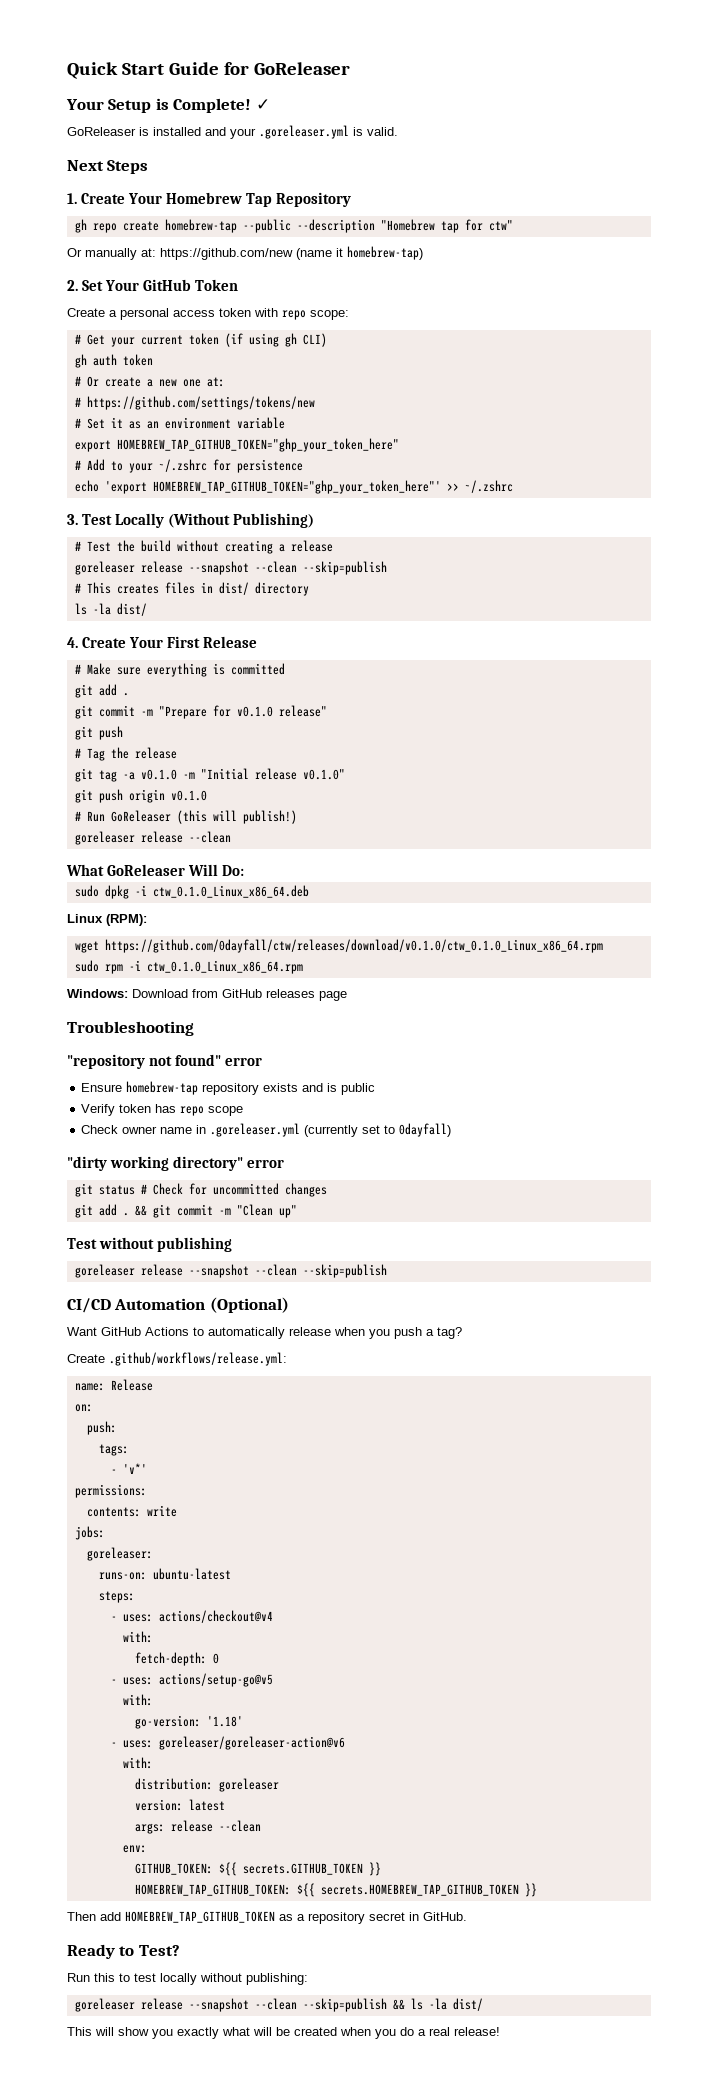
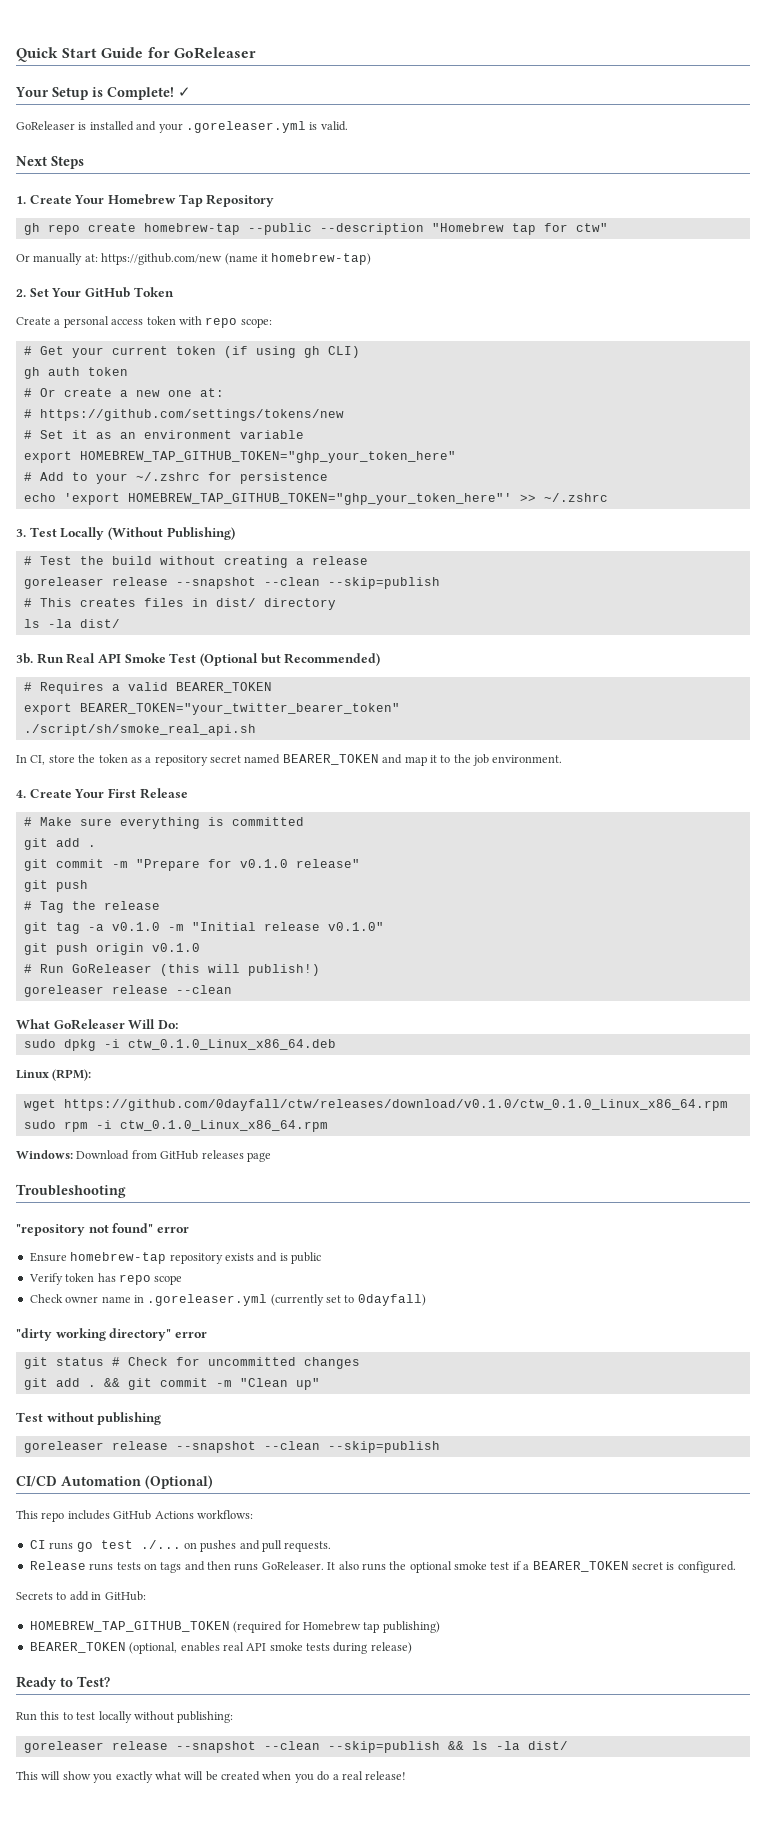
+ 3b. Run Real API Smoke Test (Optional but Recommended)
+ # Requires a valid BEARER_TOKEN
+ export BEARER_TOKEN="your_twitter_bearer_token"
+ ./script/sh/smoke_real_api.sh
+ In CI, store the token as a repository secret named BEARER_TOKEN and map it to the job environment.
- Want GitHub Actions to automatically release when you push a tag?
- Create .github/workflows/release.yml:
- name: Release
- on:
- push:
- tags:
- - 'v*'
- permissions:
- contents: write
- jobs:
- goreleaser:
- runs-on: ubuntu-latest
- steps:
- - uses: actions/checkout@v4
- with:
- fetch-depth: 0
- - uses: actions/setup-go@v5
- with:
- go-version: '1.18'
- - uses: goreleaser/goreleaser-action@v6
- with:
- distribution: goreleaser
- version: latest
- args: release --clean
- env:
- GITHUB_TOKEN: ${{ secrets.GITHUB_TOKEN }}
- HOMEBREW_TAP_GITHUB_TOKEN: ${{ secrets.HOMEBREW_TAP_GITHUB_TOKEN }}
- Then add HOMEBREW_TAP_GITHUB_TOKEN as a repository secret in GitHub.
+ This repo includes GitHub Actions workflows:
+ CI runs go test ./... on pushes and pull requests.
+ Release runs tests on tags and then runs GoReleaser. It also runs the optional smoke test if a BEARER_TOKEN secret is configured.
+ Secrets to add in GitHub:
+ HOMEBREW_TAP_GITHUB_TOKEN (required for Homebrew tap publishing)
+ BEARER_TOKEN (optional, enables real API smoke tests during release)

